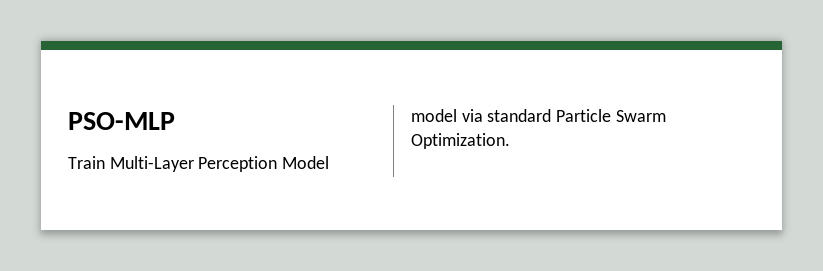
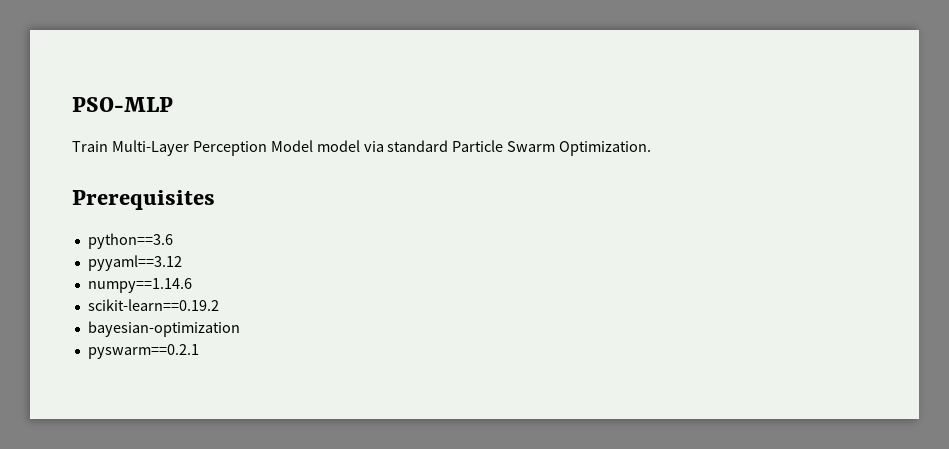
+ Prerequisites
+ python==3.6
+ pyyaml==3.12
+ numpy==1.14.6
+ scikit-learn==0.19.2
+ bayesian-optimization
+ pyswarm==0.2.1

